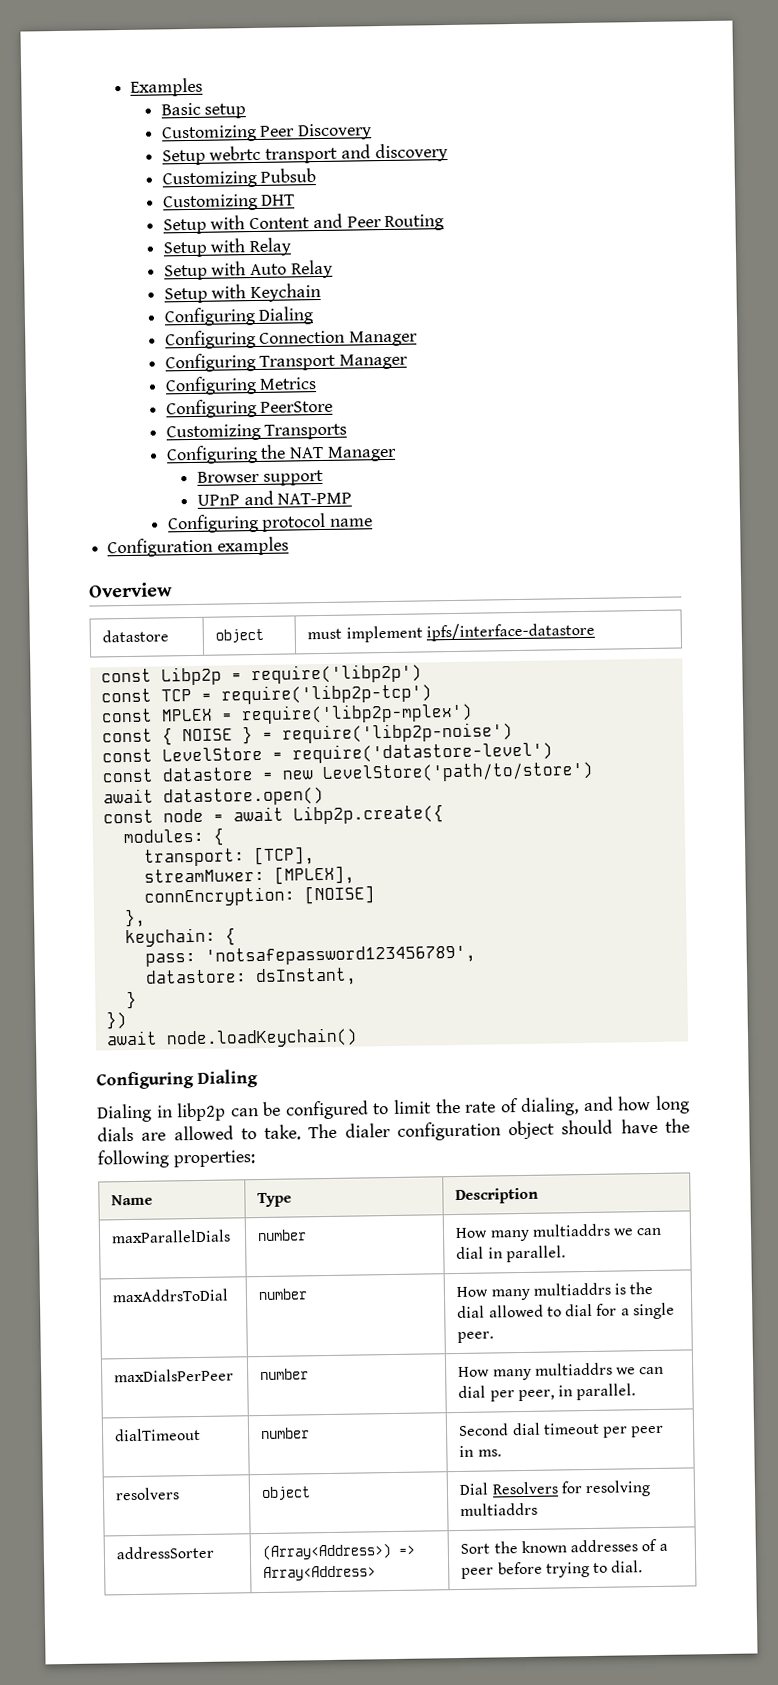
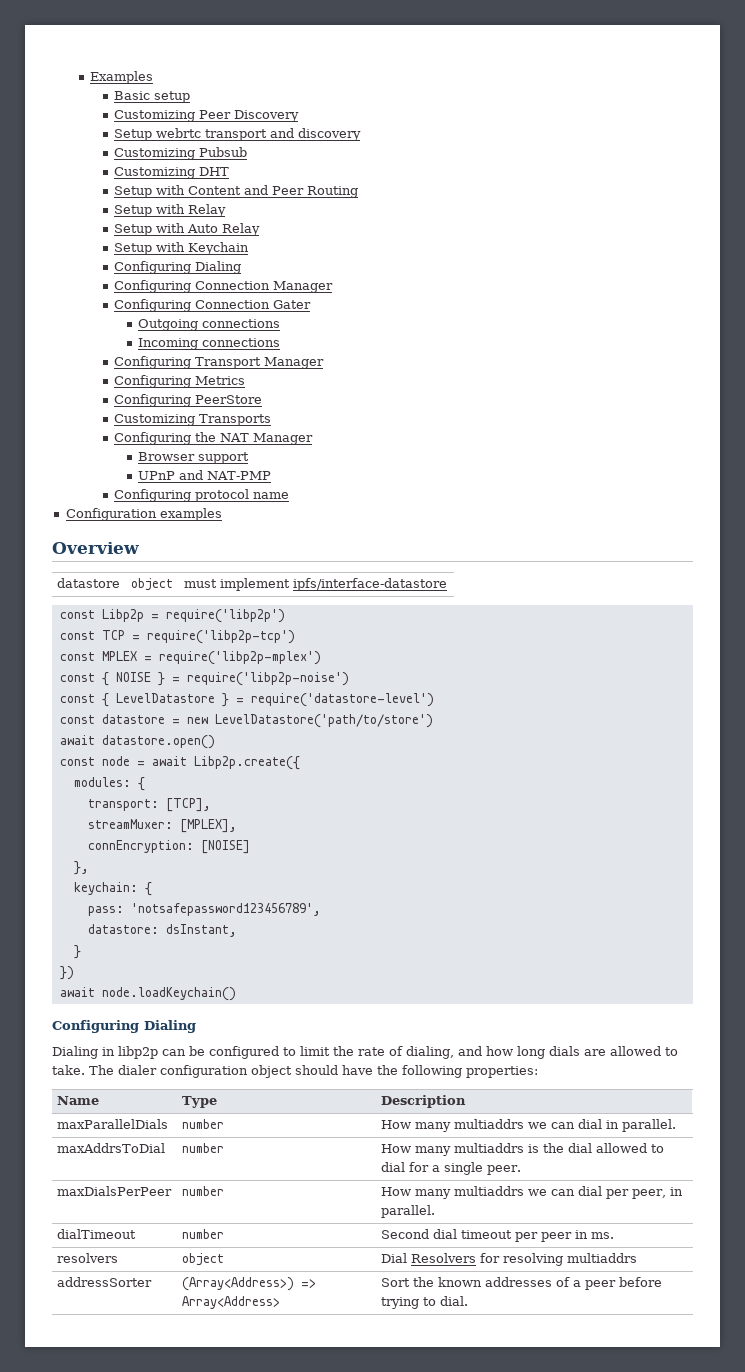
+ Configuring Connection Gater
+ Outgoing connections
+ Incoming connections
- const LevelStore = require('datastore-level')
+ const { LevelDatastore } = require('datastore-level')
- const datastore = new LevelStore('path/to/store')
+ const datastore = new LevelDatastore('path/to/store')

